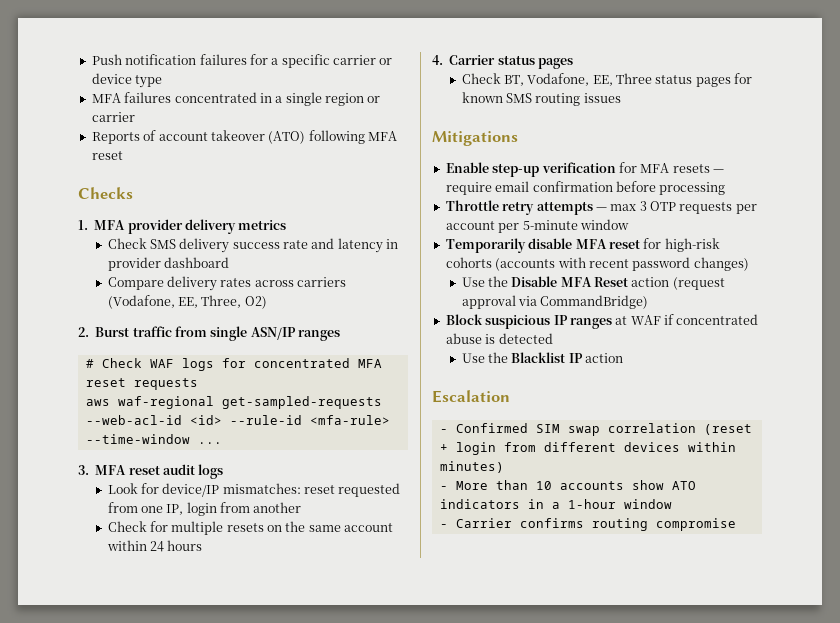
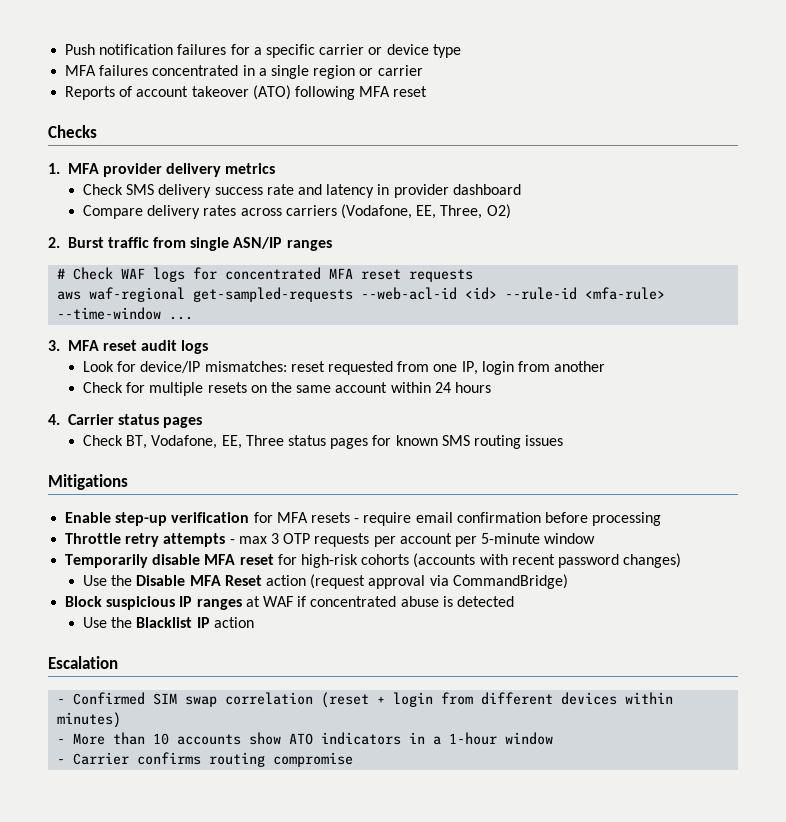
- Enable step-up verification for MFA resets — require email confirmation before processing
+ Enable step-up verification for MFA resets - require email confirmation before processing
- Throttle retry attempts — max 3 OTP requests per account per 5-minute window
+ Throttle retry attempts - max 3 OTP requests per account per 5-minute window

